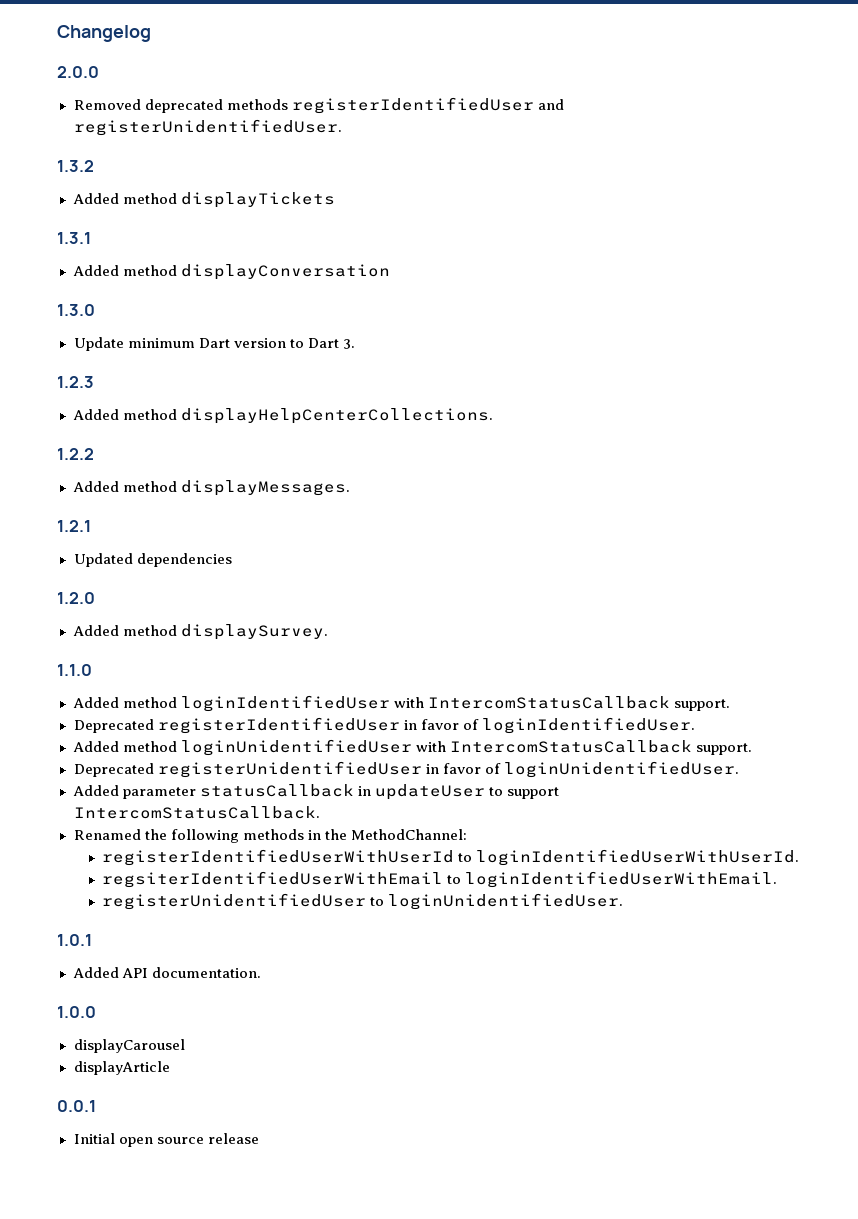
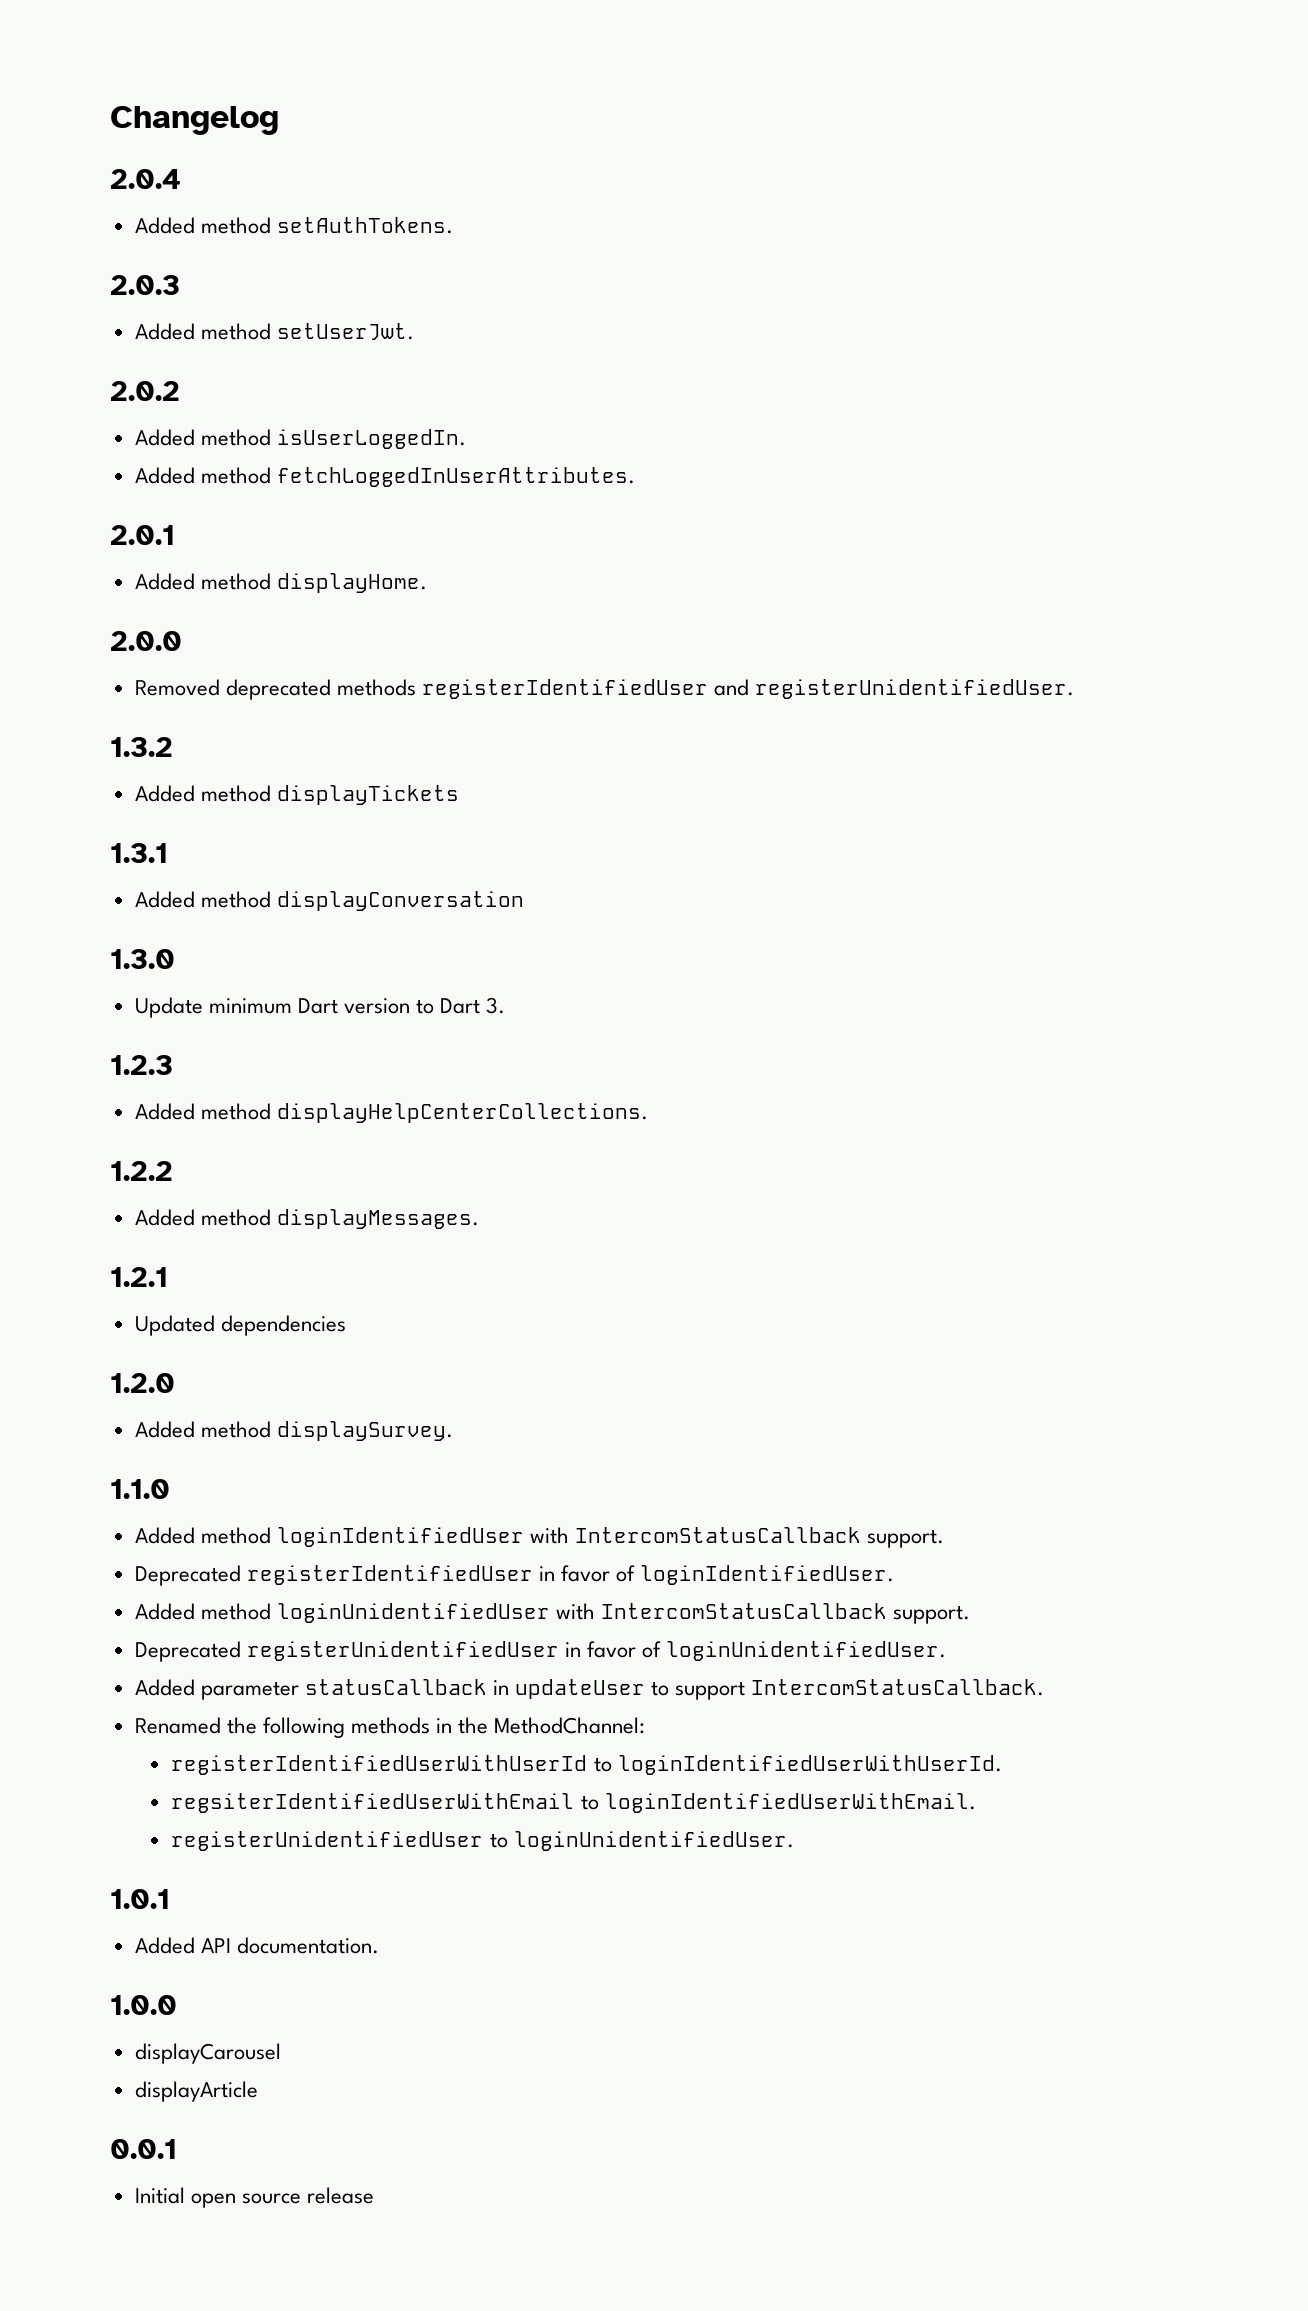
+ 2.0.4
+ Added method setAuthTokens.
+ 2.0.3
+ Added method setUserJwt.
+ 2.0.2
+ Added method isUserLoggedIn.
+ Added method fetchLoggedInUserAttributes.
+ 2.0.1
+ Added method displayHome.

